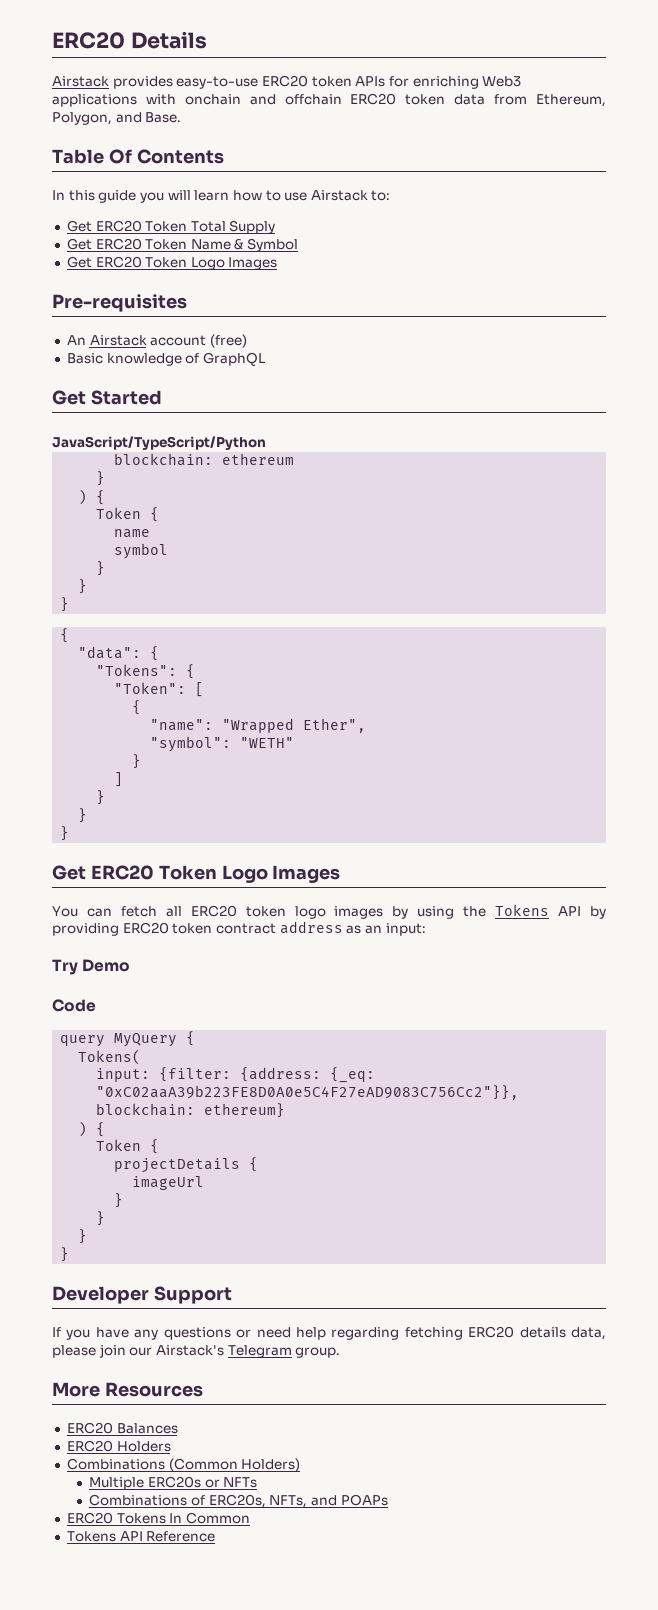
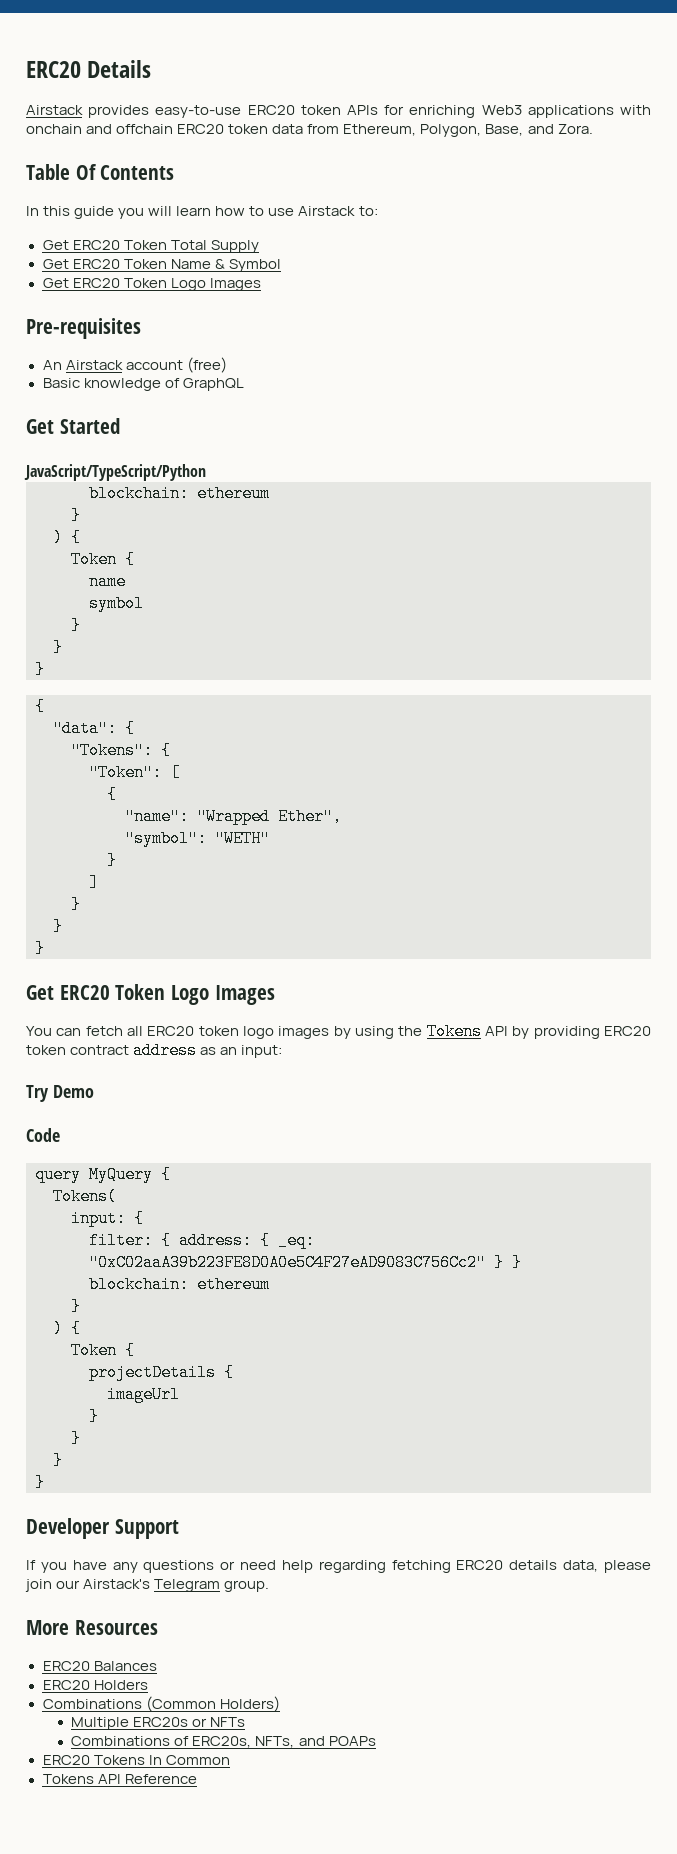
- Airstack provides easy-to-use ERC20 token APIs for enriching Web3 applications with onchain and offchain ERC20 token data from Ethereum, Polygon, and Base.
+ Airstack provides easy-to-use ERC20 token APIs for enriching Web3 applications with onchain and offchain ERC20 token data from Ethereum, Polygon, Base, and Zora.
- input: {filter: {address: {_eq: "0xC02aaA39b223FE8D0A0e5C4F27eAD9083C756Cc2"}}, blockchain: ethereum}
+ input: {
+ filter: { address: { _eq: "0xC02aaA39b223FE8D0A0e5C4F27eAD9083C756Cc2" } }
+ blockchain: ethereum
+ }

